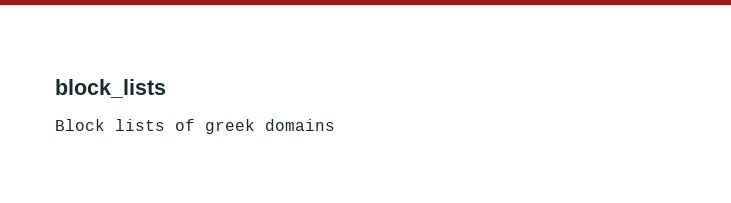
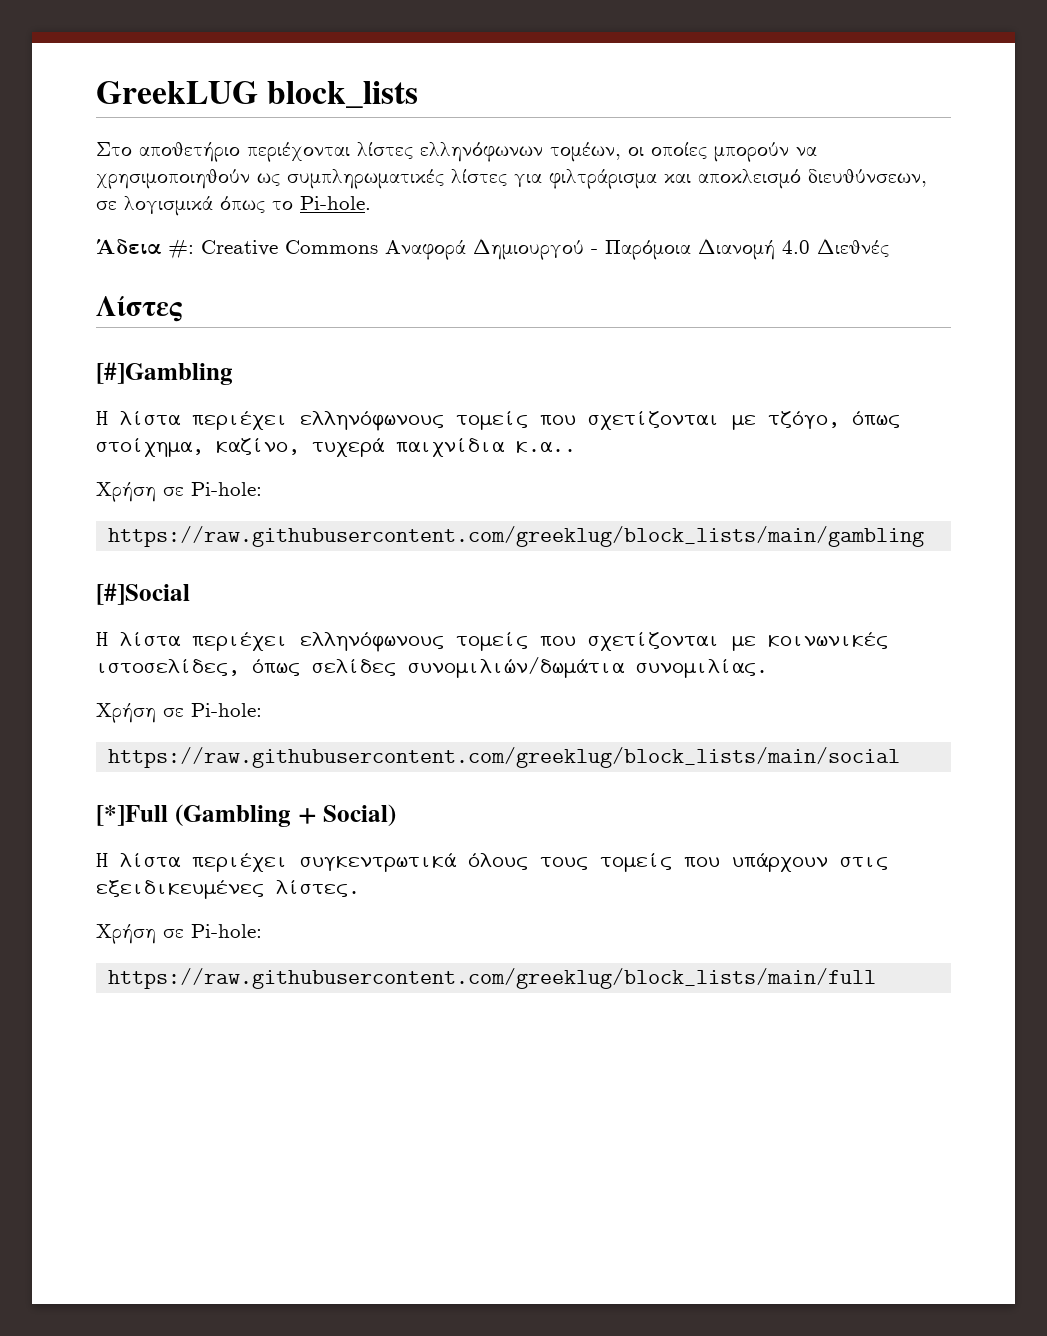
- block_lists
+ GreekLUG block_lists
- Block lists of greek domains
+ Στο αποθετήριο περιέχονται λίστες ελληνόφωνων τομέων, οι οποίες μπορούν να χρησιμοποιηθούν ως συμπληρωματικές λίστες για φιλτράρισμα και αποκλεισμό διευθύνσεων, σε λογισμικά όπως το Pi-hole.
+ Άδεια #: Creative Commons Αναφορά Δημιουργού - Παρόμοια Διανομή 4.0 Διεθνές
+ Λίστες
+ [#]Gambling
+ Η λίστα περιέχει ελληνόφωνους τομείς που σχετίζονται με τζόγο, όπως στοίχημα, καζίνο, τυχερά παιχνίδια κ.α..
+ Χρήση σε Pi-hole:
+ https://raw.githubusercontent.com/greeklug/block_lists/main/gambling
+ [#]Social
+ Η λίστα περιέχει ελληνόφωνους τομείς που σχετίζονται με κοινωνικές ιστοσελίδες, όπως σελίδες συνομιλιών/δωμάτια συνομιλίας.
+ Χρήση σε Pi-hole:
+ https://raw.githubusercontent.com/greeklug/block_lists/main/social
+ [*]Full (Gambling + Social)
+ Η λίστα περιέχει συγκεντρωτικά όλους τους τομείς που υπάρχουν στις εξειδικευμένες λίστες.
+ Χρήση σε Pi-hole:
+ https://raw.githubusercontent.com/greeklug/block_lists/main/full

